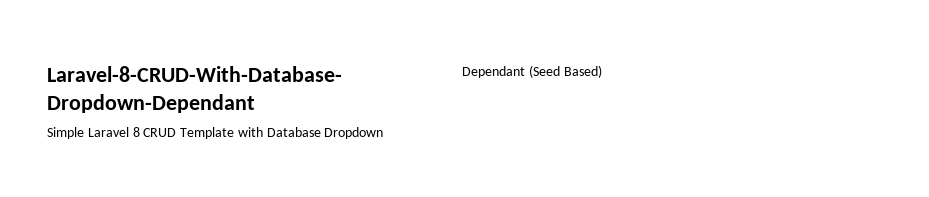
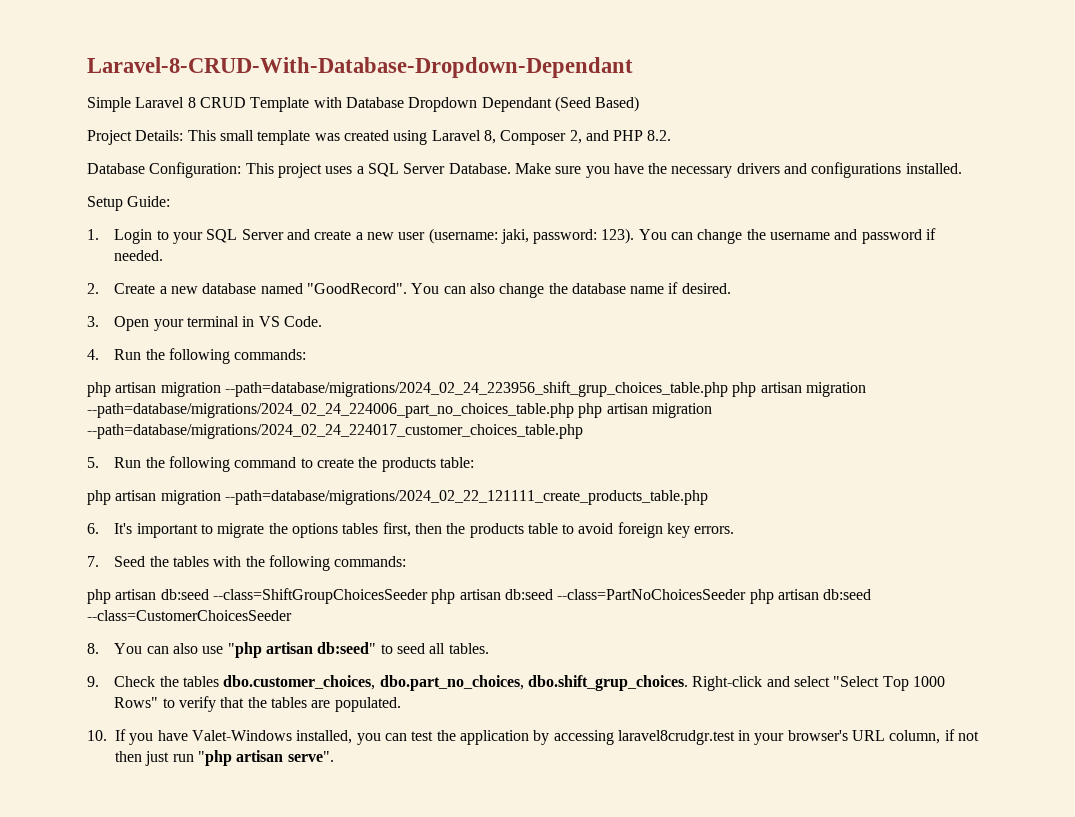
+ Project Details: This small template was created using Laravel 8, Composer 2, and PHP 8.2.
+ Database Configuration: This project uses a SQL Server Database. Make sure you have the necessary drivers and configurations installed.
+ Setup Guide:
+ 1. Login to your SQL Server and create a new user (username: jaki, password: 123). You can change the username and password if needed.
+ 2. Create a new database named "GoodRecord". You can also change the database name if desired.
+ 3. Open your terminal in VS Code.
+ 4. Run the following commands:
+ php artisan migration --path=database/migrations/2024_02_24_223956_shift_grup_choices_table.php php artisan migration --path=database/migrations/2024_02_24_224006_part_no_choices_table.php php artisan migration --path=database/migrations/2024_02_24_224017_customer_choices_table.php
+ 5. Run the following command to create the products table:
+ php artisan migration --path=database/migrations/2024_02_22_121111_create_products_table.php
+ 6. It's important to migrate the options tables first, then the products table to avoid foreign key errors.
+ 7. Seed the tables with the following commands:
+ php artisan db:seed --class=ShiftGroupChoicesSeeder php artisan db:seed --class=PartNoChoicesSeeder php artisan db:seed --class=CustomerChoicesSeeder
+ 8. You can also use "php artisan db:seed" to seed all tables.
+ 9. Check the tables dbo.customer_choices, dbo.part_no_choices, dbo.shift_grup_choices. Right-click and select "Select Top 1000 Rows" to verify that the tables are populated.
+ 10. If you have Valet-Windows installed, you can test the application by accessing laravel8crudgr.test in your browser's URL column, if not then just run "php artisan serve".

